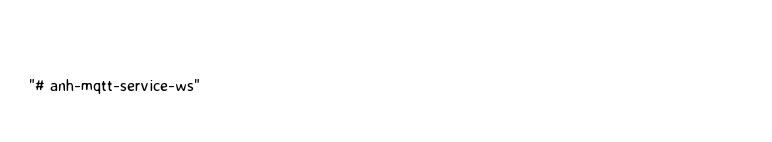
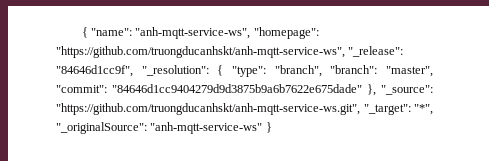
- "# anh-mqtt-service-ws"
+ { "name": "anh-mqtt-service-ws", "homepage": "https://github.com/truongducanhskt/anh-mqtt-service-ws", "_release": "84646d1cc9f", "_resolution": { "type": "branch", "branch": "master", "commit": "84646d1cc9404279d9d3875b9a6b7622e675dade" }, "_source": "https://github.com/truongducanhskt/anh-mqtt-service-ws.git", "_target": "*", "_originalSource": "anh-mqtt-service-ws" }

